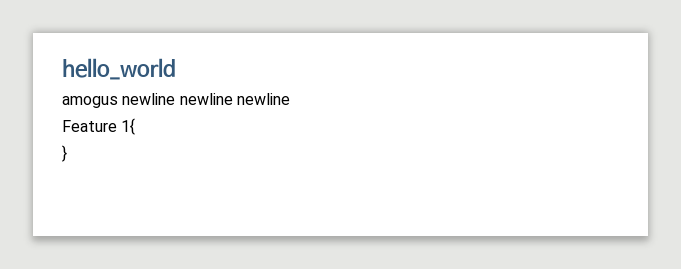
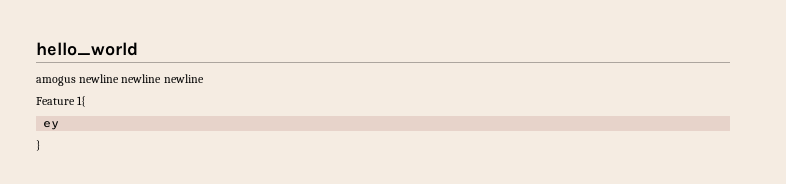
+ ey

